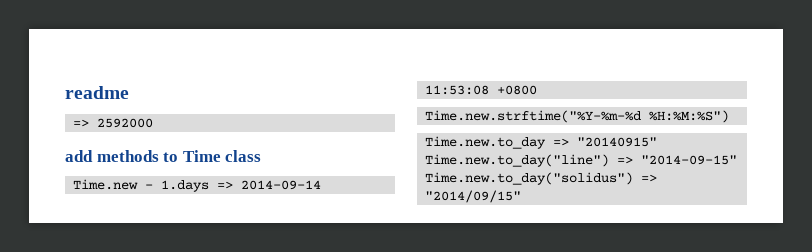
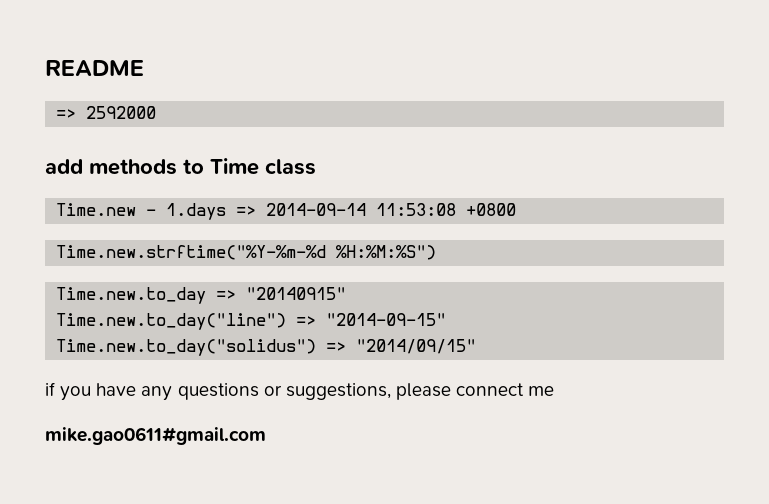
- readme
+ README
+ if you have any questions or suggestions, please connect me
+ mike.gao0611#gmail.com

